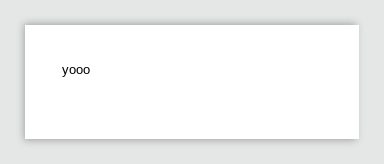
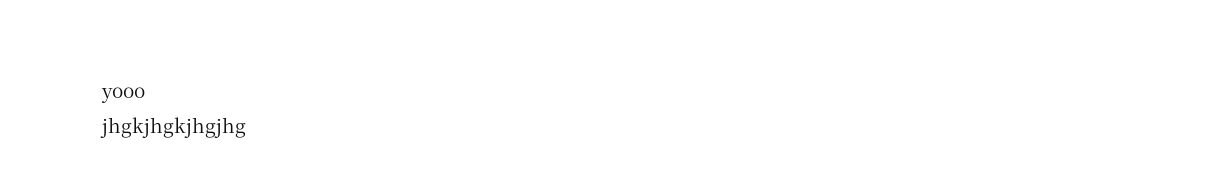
+ jhgkjhgkjhgjhg

